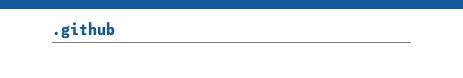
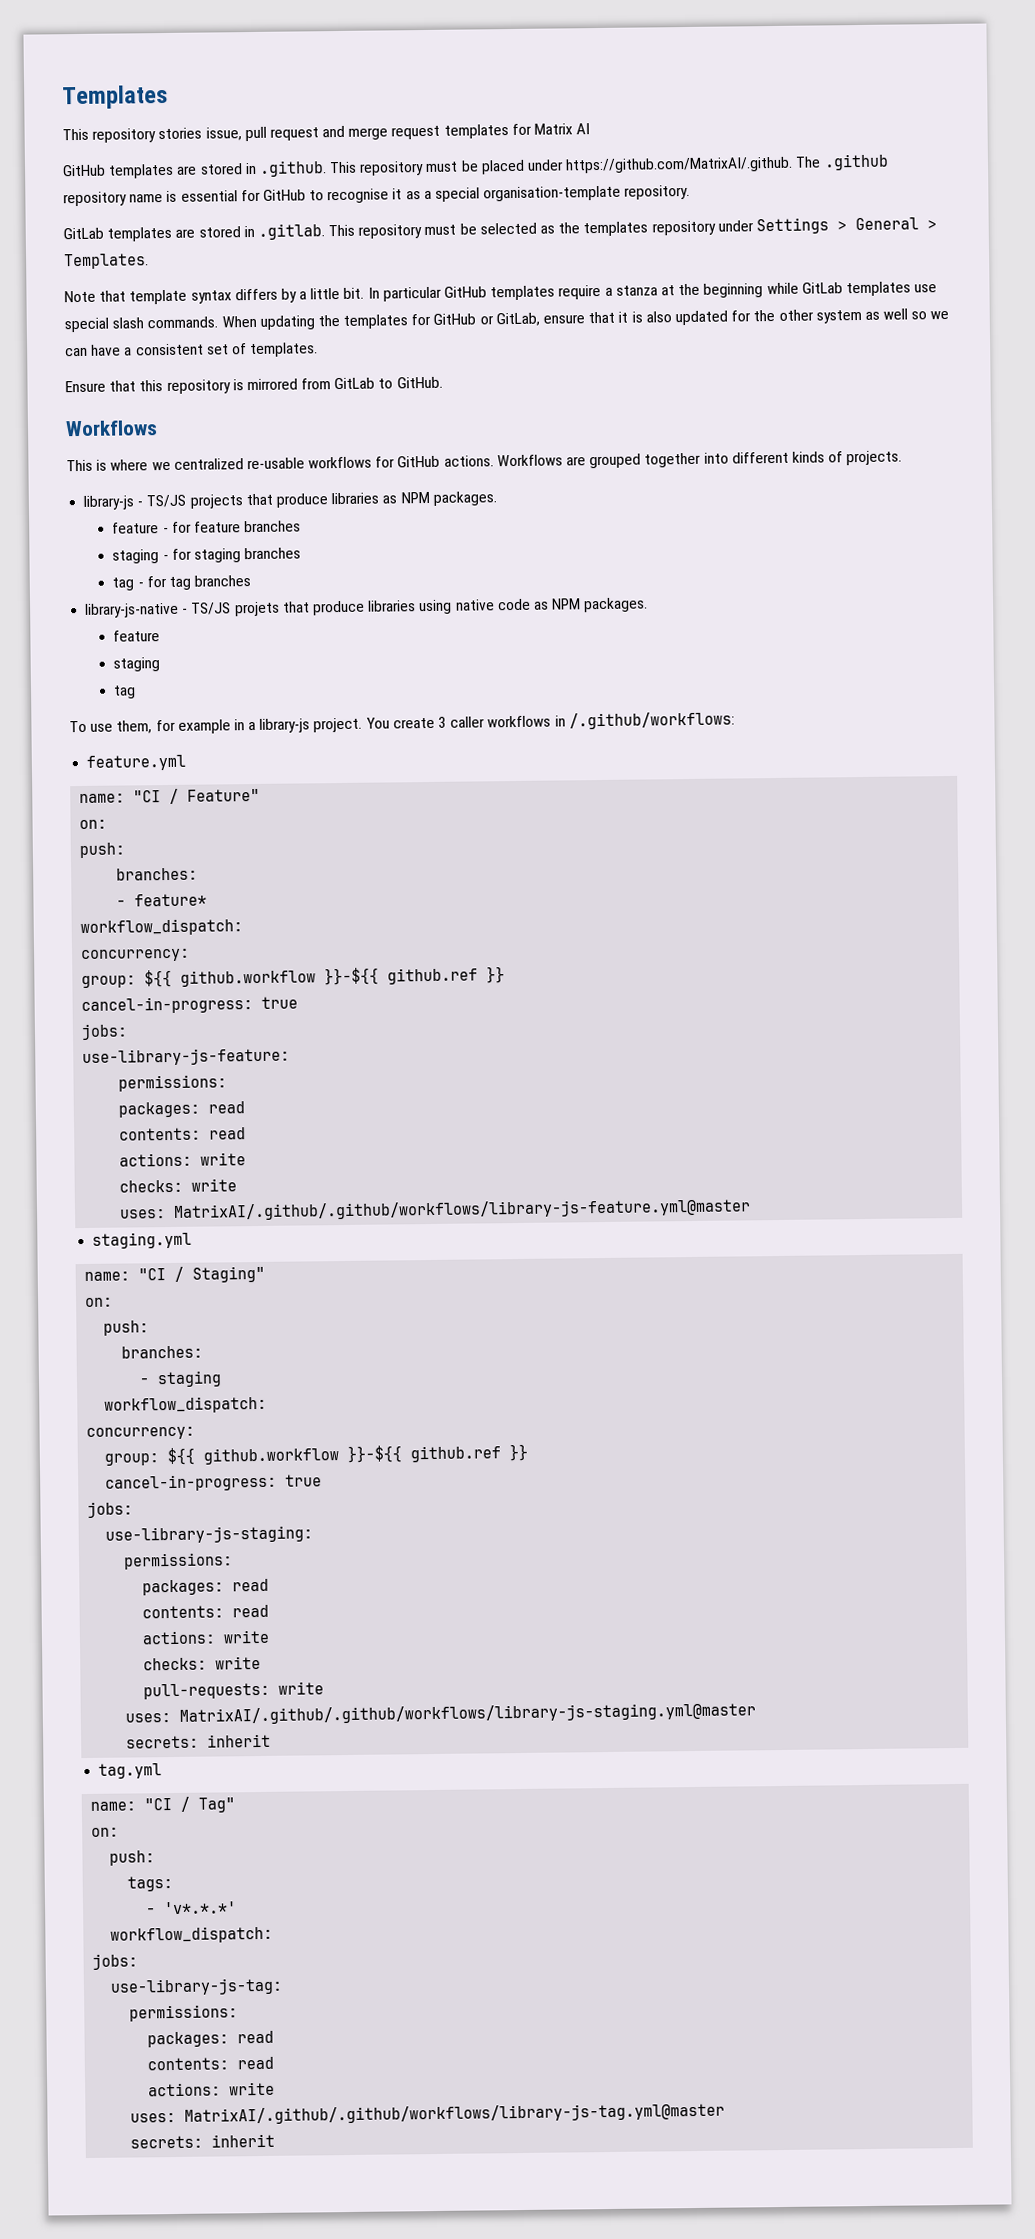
- .github
+ Templates
+ This repository stories issue, pull request and merge request templates for Matrix AI
+ GitHub templates are stored in .github. This repository must be placed under https://github.com/MatrixAI/.github. The .github repository name is essential for GitHub to recognise it as a special organisation-template repository.
+ GitLab templates are stored in .gitlab. This repository must be selected as the templates repository under Settings > General > Templates.
+ Note that template syntax differs by a little bit. In particular GitHub templates require a stanza at the beginning while GitLab templates use special slash commands. When updating the templates for GitHub or GitLab, ensure that it is also updated for the other system as well so we can have a consistent set of templates.
+ Ensure that this repository is mirrored from GitLab to GitHub.
+ Workflows
+ This is where we centralized re-usable workflows for GitHub actions. Workflows are grouped together into different kinds of projects.
+ library-js - TS/JS projects that produce libraries as NPM packages.
+ feature - for feature branches
+ staging - for staging branches
+ tag - for tag branches
+ library-js-native - TS/JS projets that produce libraries using native code as NPM packages.
+ feature
+ staging
+ tag
+ To use them, for example in a library-js project. You create 3 caller workflows in /.github/workflows:
+ feature.yml
+ name: "CI / Feature"
+ on:
+ push:
+ branches:
+ - feature*
+ workflow_dispatch:
+ concurrency:
+ group: ${{ github.workflow }}-${{ github.ref }}
+ cancel-in-progress: true
+ jobs:
+ use-library-js-feature:
+ permissions:
+ packages: read
+ contents: read
+ actions: write
+ checks: write
+ uses: MatrixAI/.github/.github/workflows/library-js-feature.yml@master
+ staging.yml
+ name: "CI / Staging"
+ on:
+ push:
+ branches:
+ - staging
+ workflow_dispatch:
+ concurrency:
+ group: ${{ github.workflow }}-${{ github.ref }}
+ cancel-in-progress: true
+ jobs:
+ use-library-js-staging:
+ permissions:
+ packages: read
+ contents: read
+ actions: write
+ checks: write
+ pull-requests: write
+ uses: MatrixAI/.github/.github/workflows/library-js-staging.yml@master
+ secrets: inherit
+ tag.yml
+ name: "CI / Tag"
+ on:
+ push:
+ tags:
+ - 'v*.*.*'
+ workflow_dispatch:
+ jobs:
+ use-library-js-tag:
+ permissions:
+ packages: read
+ contents: read
+ actions: write
+ uses: MatrixAI/.github/.github/workflows/library-js-tag.yml@master
+ secrets: inherit

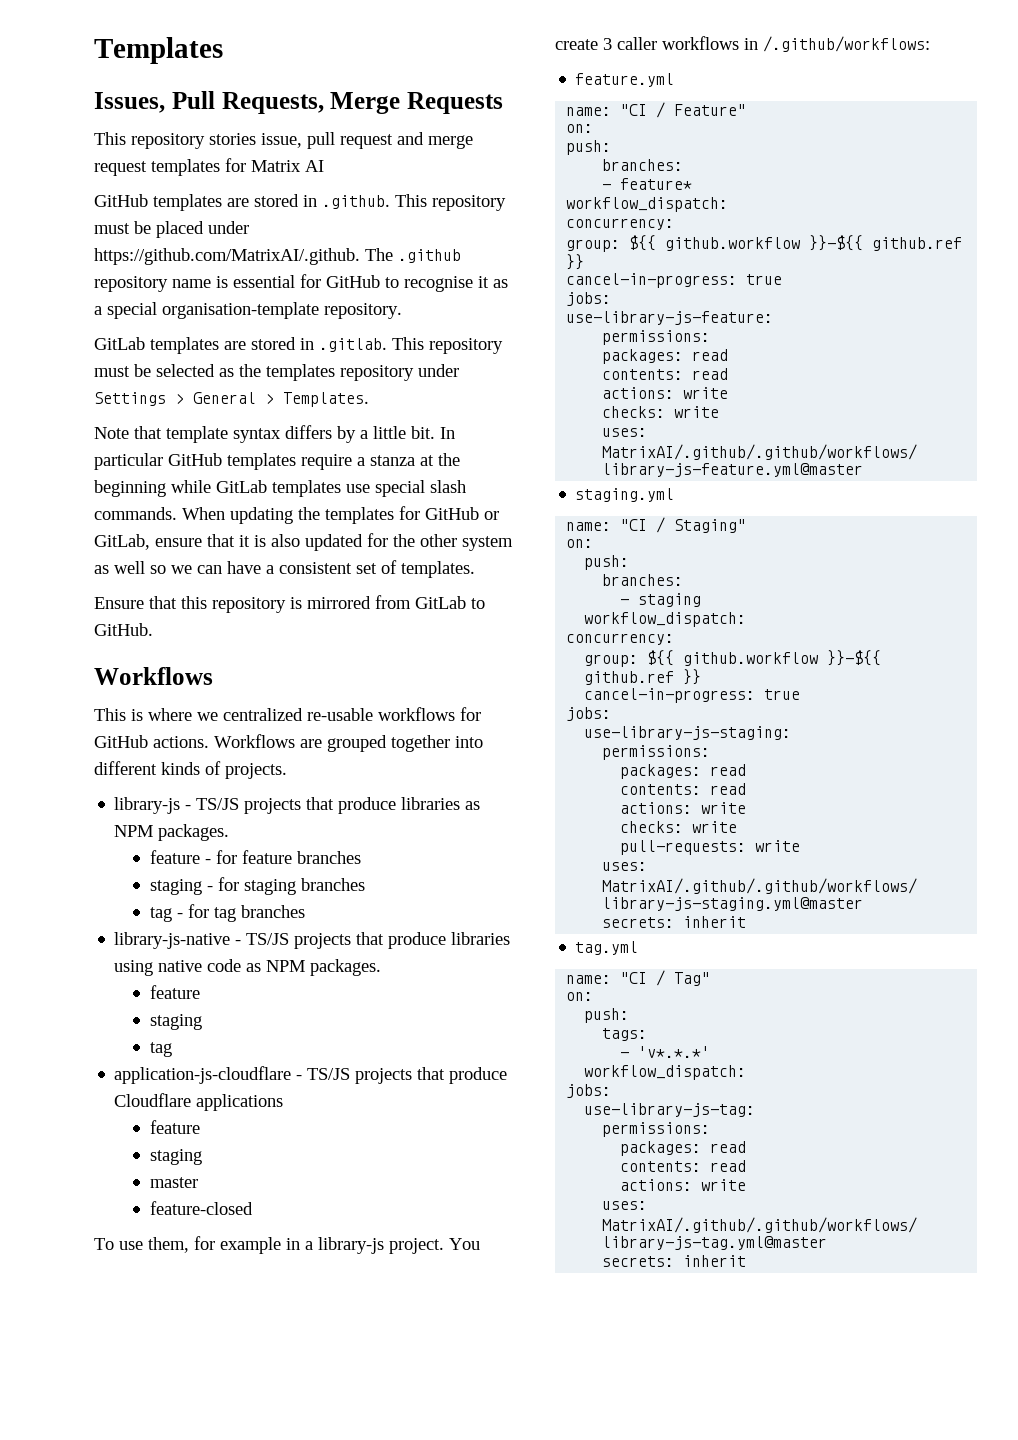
+ Issues, Pull Requests, Merge Requests
- library-js-native - TS/JS projets that produce libraries using native code as NPM packages.
+ library-js-native - TS/JS projects that produce libraries using native code as NPM packages.
+ application-js-cloudflare - TS/JS projects that produce Cloudflare applications
+ feature
+ staging
+ master
+ feature-closed

